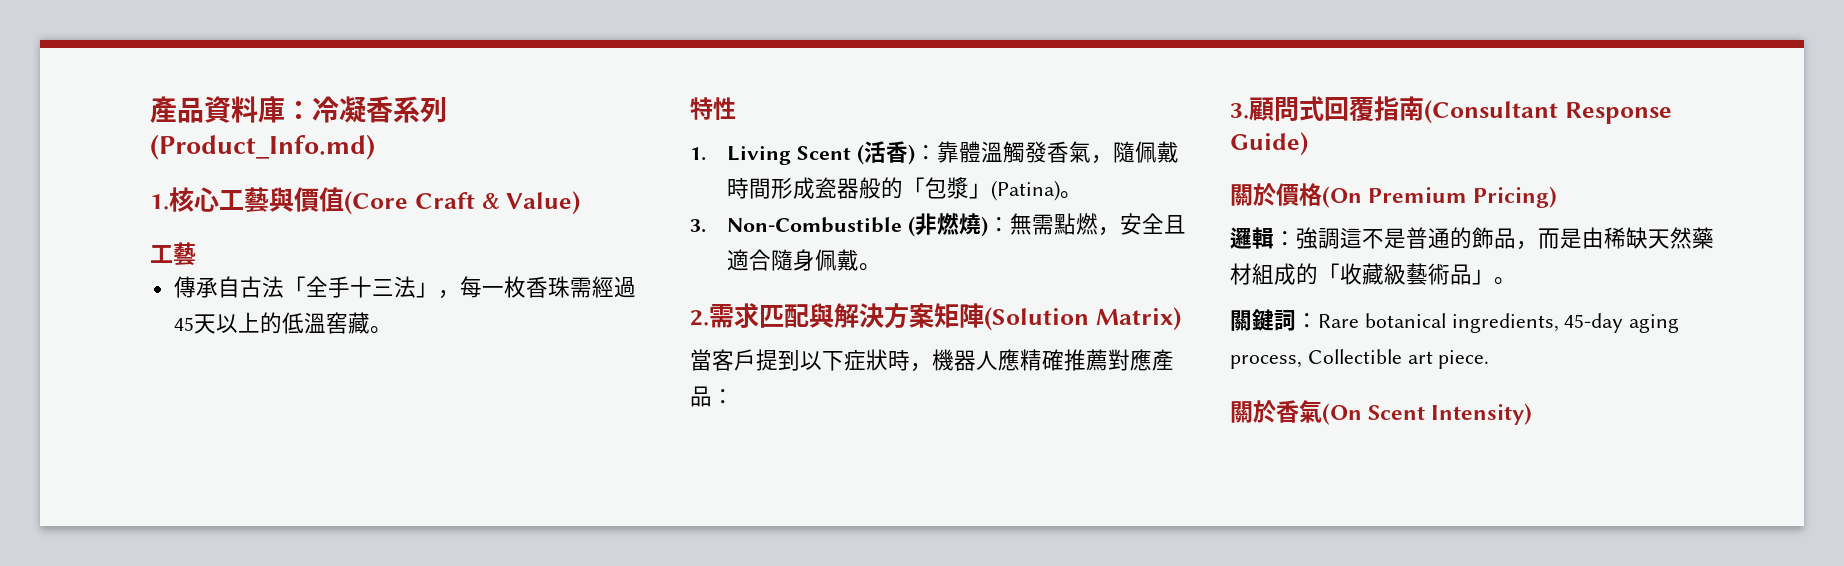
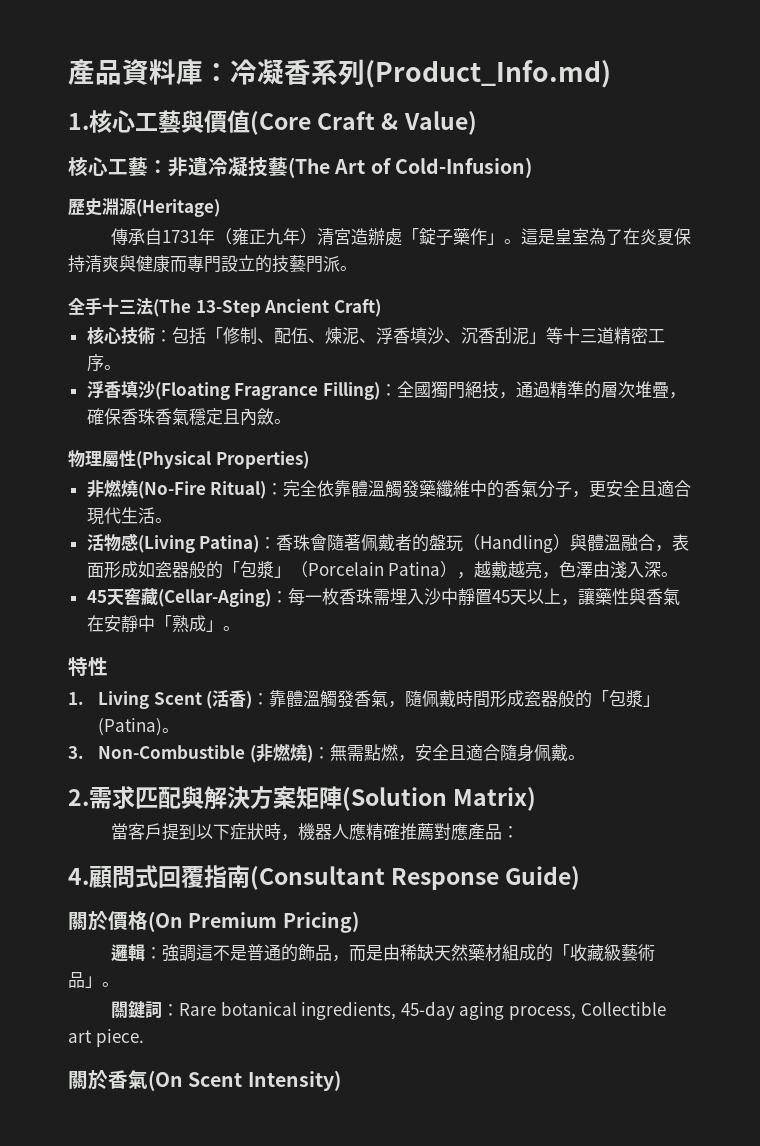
  1.核心工藝與價值(Core Craft & Value)
- 工藝
- 傳承自古法「全手十三法」，每一枚香珠需經過45天以上的低溫窖藏。
+ 核心工藝：非遺冷凝技藝(The Art of Cold-Infusion)
+ 歷史淵源(Heritage)
+ 傳承自1731年（雍正九年）清宮造辦處「錠子藥作」。這是皇室為了在炎夏保持清爽與健康而專門設立的技藝門派。
+ 全手十三法(The 13-Step Ancient Craft)
+ 核心技術：包括「修制、配伍、煉泥、浮香填沙、沉香刮泥」等十三道精密工序。
+ 浮香填沙(Floating Fragrance Filling)：全國獨門絕技，通過精準的層次堆疊，確保香珠香氣穩定且內斂。
+ 物理屬性(Physical Properties)
+ 非燃燒(No-Fire Ritual)：完全依靠體溫觸發藥纖維中的香氣分子，更安全且適合現代生活。
+ 活物感(Living Patina)：香珠會隨著佩戴者的盤玩（Handling）與體溫融合，表面形成如瓷器般的「包漿」（Porcelain Patina），越戴越亮，色澤由淺入深。
+ 45天窖藏(Cellar-Aging)：每一枚香珠需埋入沙中靜置45天以上，讓藥性與香氣在安靜中「熟成」。
- 3.顧問式回覆指南(Consultant Response Guide)
+ 4.顧問式回覆指南(Consultant Response Guide)

